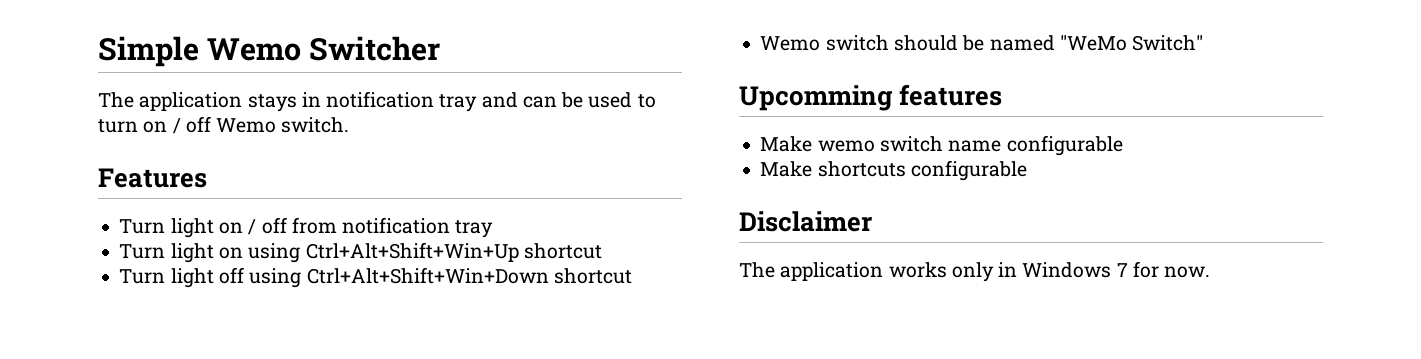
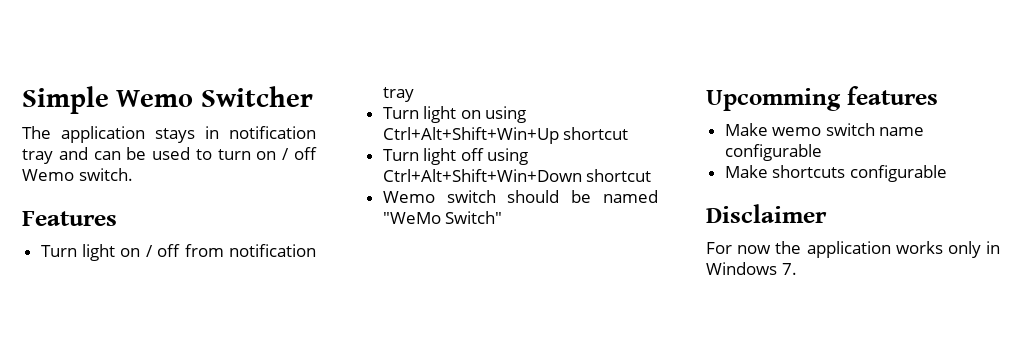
- The application works only in Windows 7 for now.
+ For now the application works only in Windows 7.

